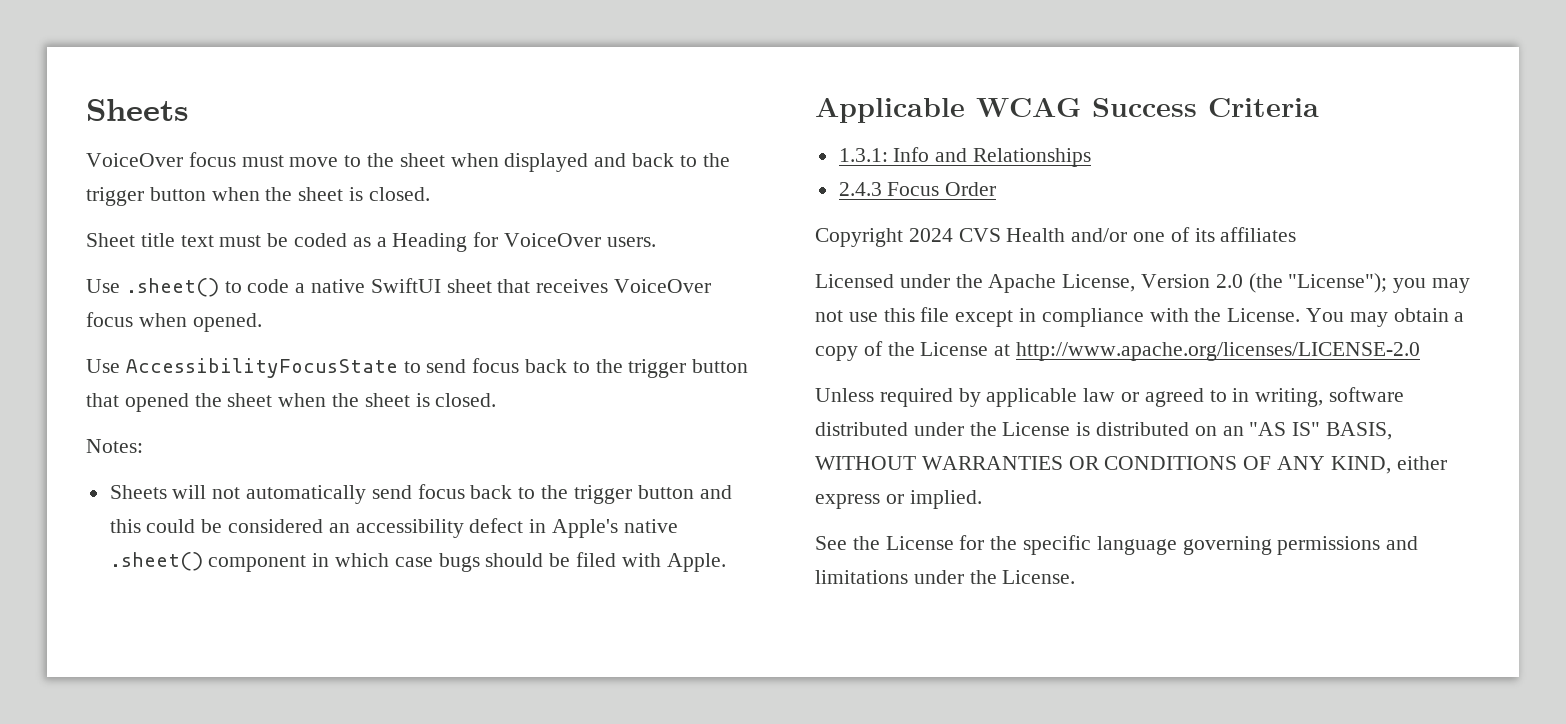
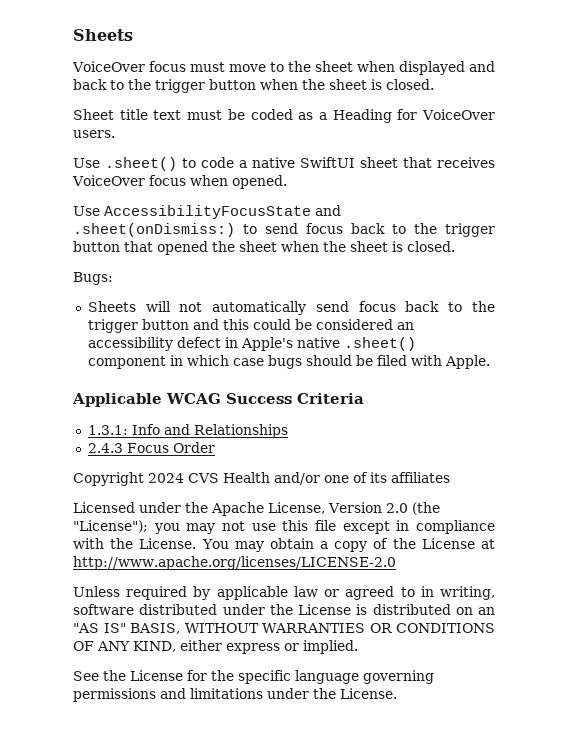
- Use AccessibilityFocusState to send focus back to the trigger button that opened the sheet when the sheet is closed.
+ Use AccessibilityFocusState and .sheet(onDismiss:) to send focus back to the trigger button that opened the sheet when the sheet is closed.
- Notes:
+ Bugs:

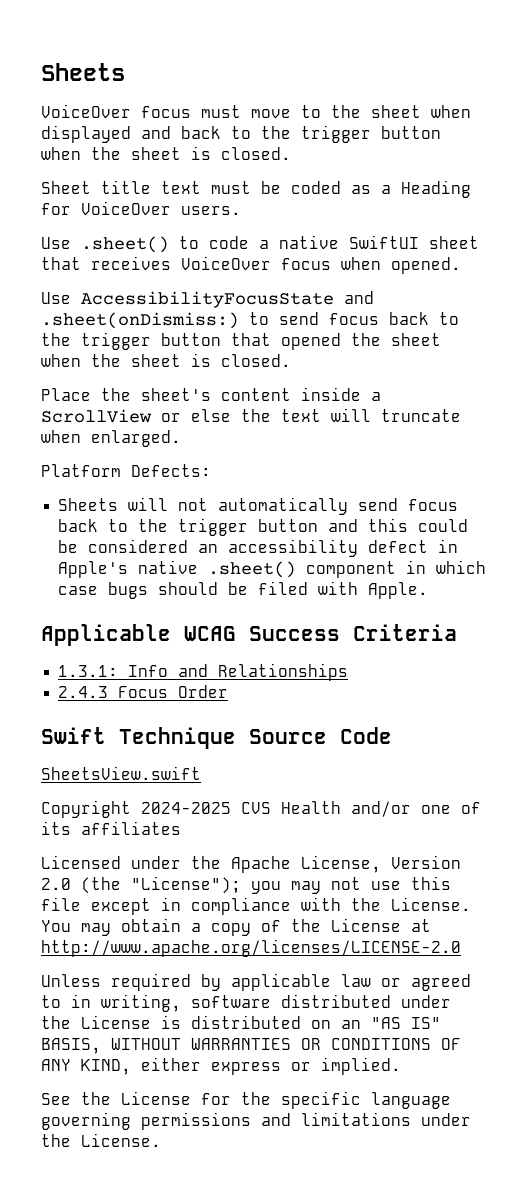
- Bugs:
+ Place the sheet's content inside a ScrollView or else the text will truncate when enlarged.
+ Platform Defects:
+ Swift Technique Source Code
+ SheetsView.swift
- Copyright 2024 CVS Health and/or one of its affiliates
+ Copyright 2024-2025 CVS Health and/or one of its affiliates

